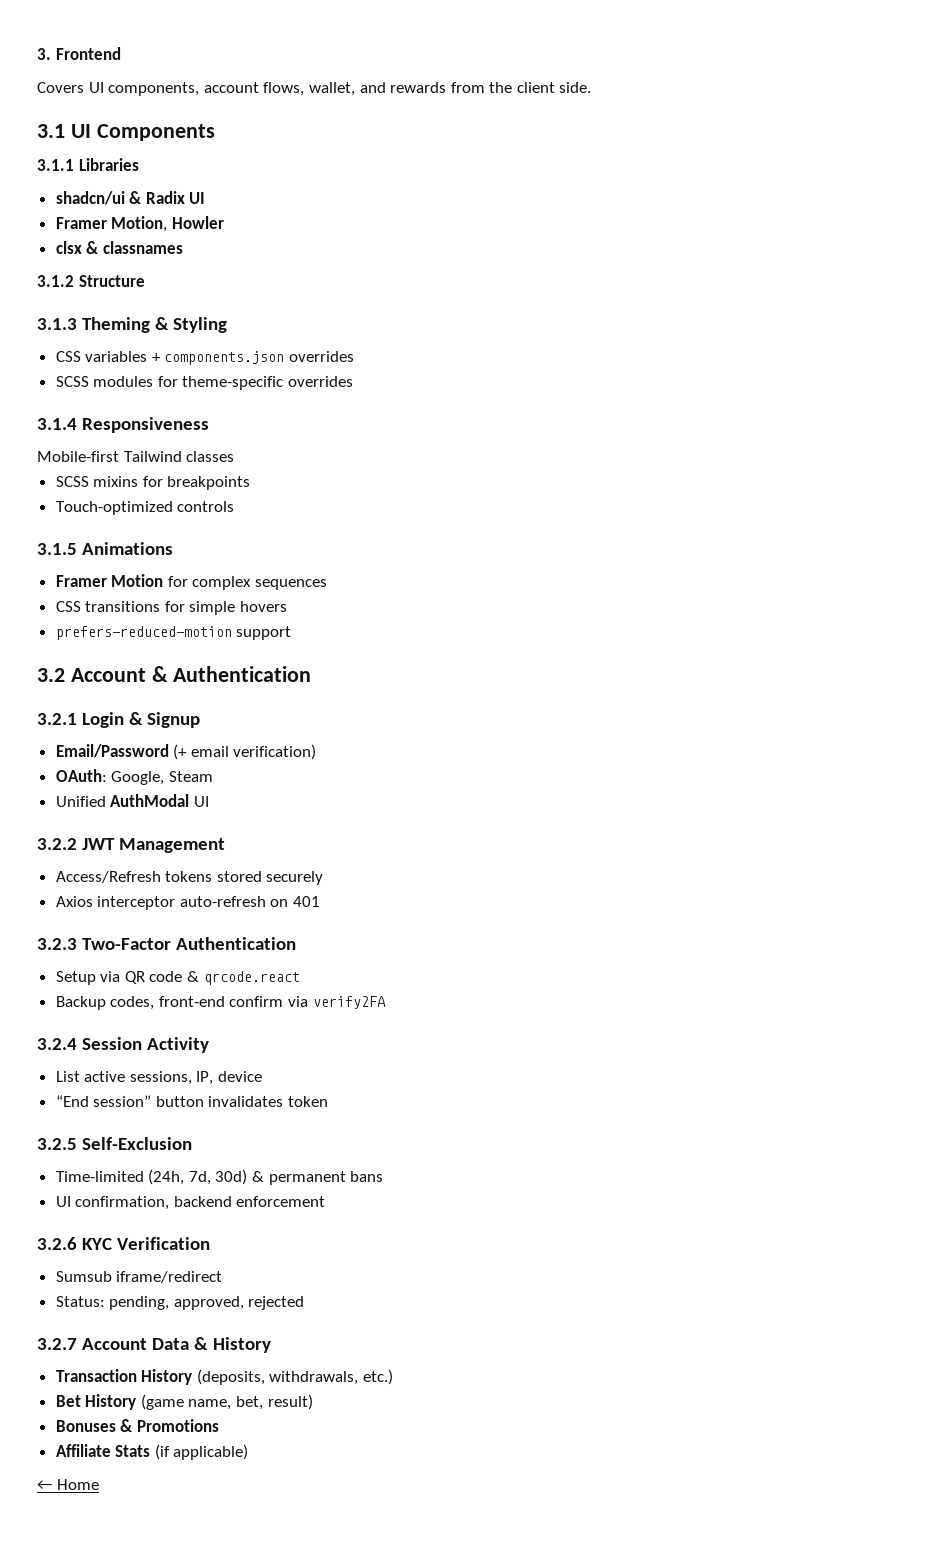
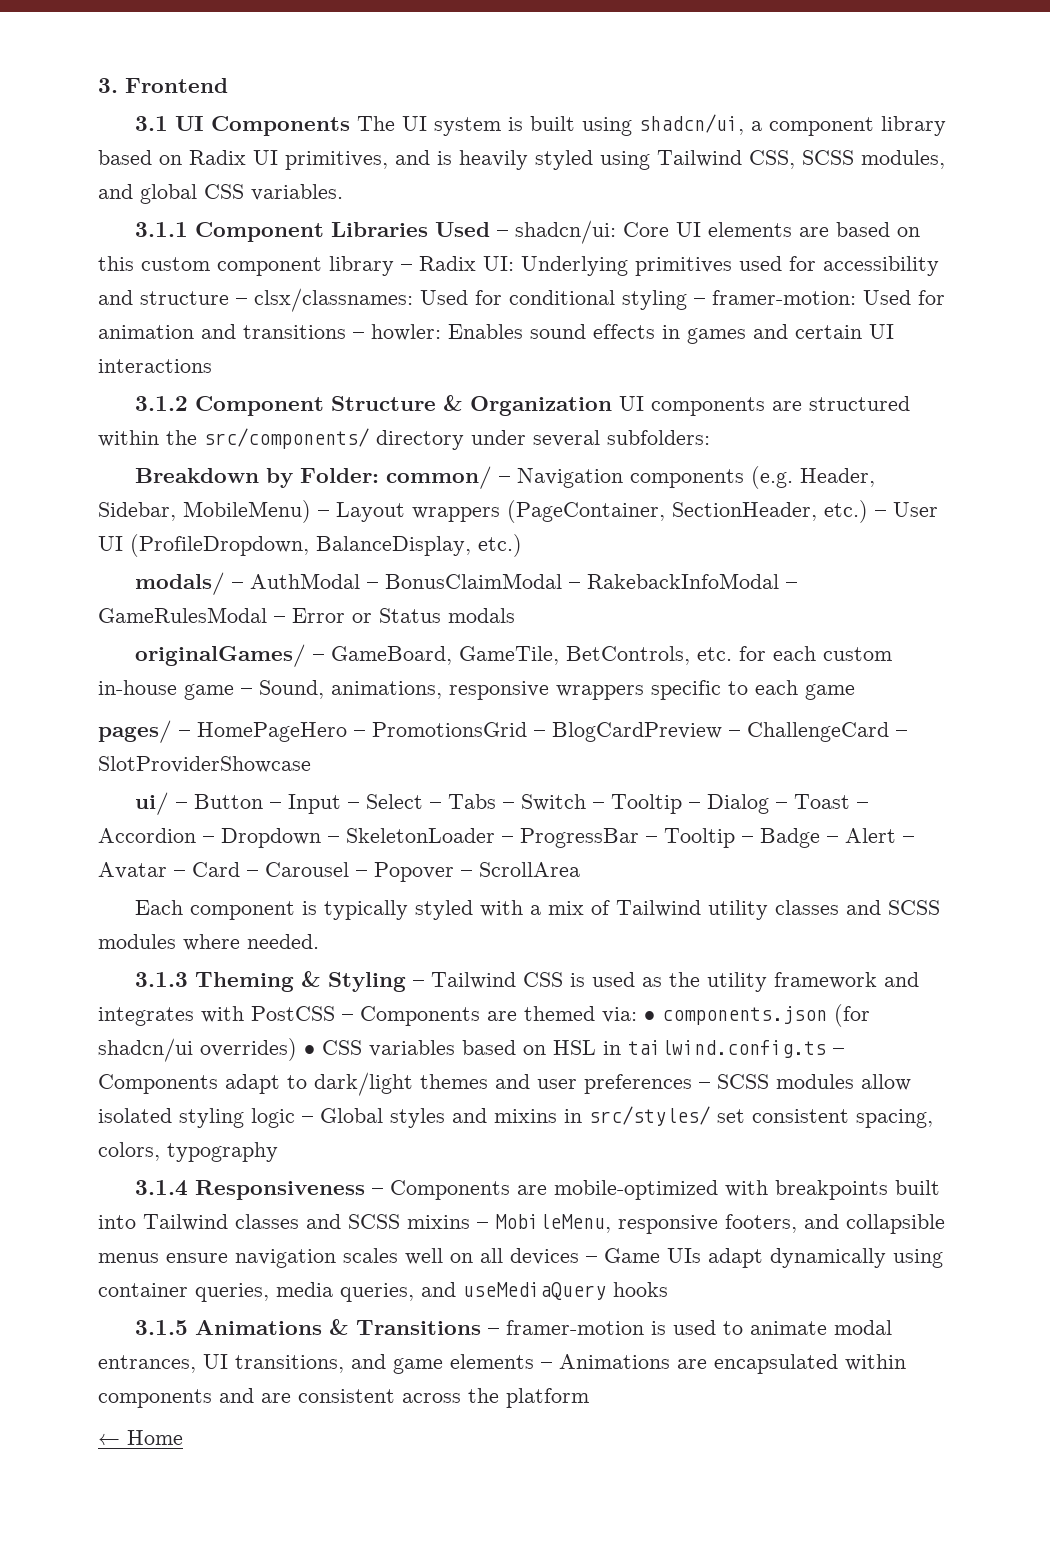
- Covers UI components, account flows, wallet, and rewards from the client side.
- 3.1 UI Components
+ 3.1 UI Components The UI system is built using shadcn/ui, a component library based on Radix UI primitives, and is heavily styled using Tailwind CSS, SCSS modules, and global CSS variables.
- 3.1.1 Libraries
- shadcn/ui & Radix UI
- Framer Motion, Howler
- clsx & classnames
+ 3.1.1 Component Libraries Used – shadcn/ui: Core UI elements are based on this custom component library – Radix UI: Underlying primitives used for accessibility and structure – clsx/classnames: Used for conditional styling – framer-motion: Used for animation and transitions – howler: Enables sound effects in games and certain UI interactions
- 3.1.2 Structure
- 3.1.3 Theming & Styling
- CSS variables + components.json overrides
- SCSS modules for theme-specific overrides
- 3.1.4 Responsiveness
- Mobile-first Tailwind classes
- SCSS mixins for breakpoints
- Touch-optimized controls
- 3.1.5 Animations
- Framer Motion for complex sequences
- CSS transitions for simple hovers
- prefers-reduced-motion support
- 3.2 Account & Authentication
- 3.2.1 Login & Signup
- Email/Password (+ email verification)
- OAuth: Google, Steam
- Unified AuthModal UI
- 3.2.2 JWT Management
- Access/Refresh tokens stored securely
- Axios interceptor auto-refresh on 401
- 3.2.3 Two-Factor Authentication
- Setup via QR code & qrcode.react
- Backup codes, front-end confirm via verify2FA
- 3.2.4 Session Activity
- List active sessions, IP, device
- “End session” button invalidates token
- 3.2.5 Self-Exclusion
- Time-limited (24h, 7d, 30d) & permanent bans
- UI confirmation, backend enforcement
- 3.2.6 KYC Verification
- Sumsub iframe/redirect
- Status: pending, approved, rejected
- 3.2.7 Account Data & History
- Transaction History (deposits, withdrawals, etc.)
- Bet History (game name, bet, result)
- Bonuses & Promotions
- Affiliate Stats (if applicable)
+ 3.1.2 Component Structure & Organization UI components are structured within the src/components/ directory under several subfolders:
+ Breakdown by Folder: common/ – Navigation components (e.g. Header, Sidebar, MobileMenu) – Layout wrappers (PageContainer, SectionHeader, etc.) – User UI (ProfileDropdown, BalanceDisplay, etc.)
+ modals/ – AuthModal – BonusClaimModal – RakebackInfoModal – GameRulesModal – Error or Status modals
+ originalGames/ – GameBoard, GameTile, BetControls, etc. for each custom in-house game – Sound, animations, responsive wrappers specific to each game
+ pages/ – HomePageHero – PromotionsGrid – BlogCardPreview – ChallengeCard – SlotProviderShowcase
+ ui/ – Button – Input – Select – Tabs – Switch – Tooltip – Dialog – Toast – Accordion – Dropdown – SkeletonLoader – ProgressBar – Tooltip – Badge – Alert – Avatar – Card – Carousel – Popover – ScrollArea
+ Each component is typically styled with a mix of Tailwind utility classes and SCSS modules where needed.
+ 3.1.3 Theming & Styling – Tailwind CSS is used as the utility framework and integrates with PostCSS – Components are themed via: • components.json (for shadcn/ui overrides) • CSS variables based on HSL in tailwind.config.ts – Components adapt to dark/light themes and user preferences – SCSS modules allow isolated styling logic – Global styles and mixins in src/styles/ set consistent spacing, colors, typography
+ 3.1.4 Responsiveness – Components are mobile-optimized with breakpoints built into Tailwind classes and SCSS mixins – MobileMenu, responsive footers, and collapsible menus ensure navigation scales well on all devices – Game UIs adapt dynamically using container queries, media queries, and useMediaQuery hooks
+ 3.1.5 Animations & Transitions – framer-motion is used to animate modal entrances, UI transitions, and game elements – Animations are encapsulated within components and are consistent across the platform

